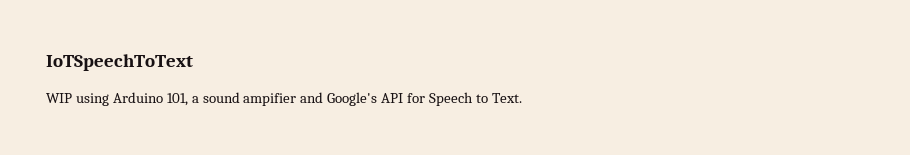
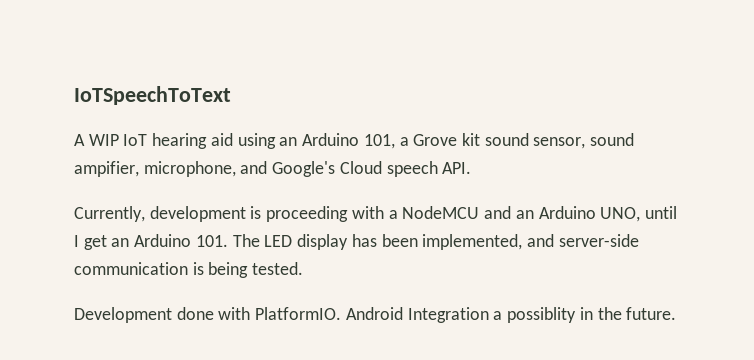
- WIP using Arduino 101, a sound ampifier and Google's API for Speech to Text.
+ A WIP IoT hearing aid using an Arduino 101, a Grove kit sound sensor, sound ampifier, microphone, and Google's Cloud speech API.
+ Currently, development is proceeding with a NodeMCU and an Arduino UNO, until I get an Arduino 101. The LED display has been implemented, and server-side communication is being tested.
+ Development done with PlatformIO. Android Integration a possiblity in the future.

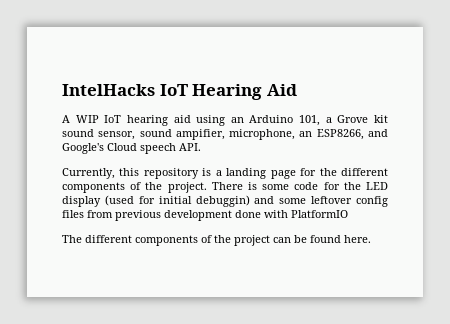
- IoTSpeechToText
+ IntelHacks IoT Hearing Aid
- A WIP IoT hearing aid using an Arduino 101, a Grove kit sound sensor, sound ampifier, microphone, and Google's Cloud speech API.
+ A WIP IoT hearing aid using an Arduino 101, a Grove kit sound sensor, sound ampifier, microphone, an ESP8266, and Google's Cloud speech API.
- Currently, development is proceeding with a NodeMCU and an Arduino UNO, until I get an Arduino 101. The LED display has been implemented, and server-side communication is being tested.
- Development done with PlatformIO. Android Integration a possiblity in the future.
+ Currently, this repository is a landing page for the different components of the project. There is some code for the LED display (used for initial debuggin) and some leftover config files from previous development done with PlatformIO
+ The different components of the project can be found here.

